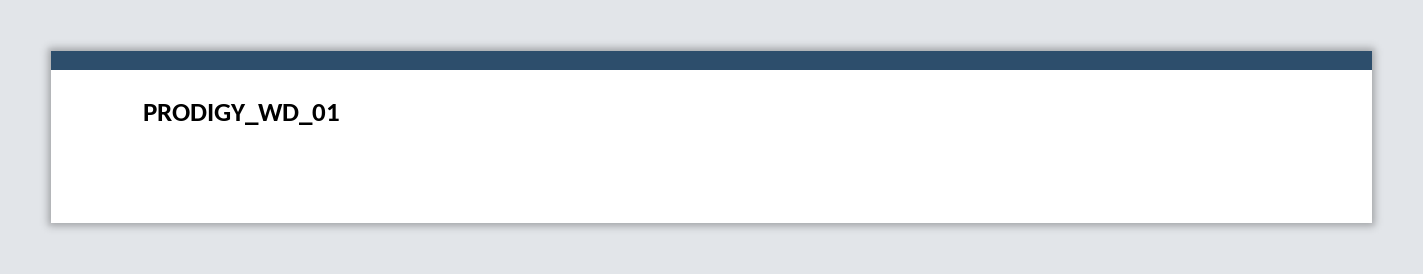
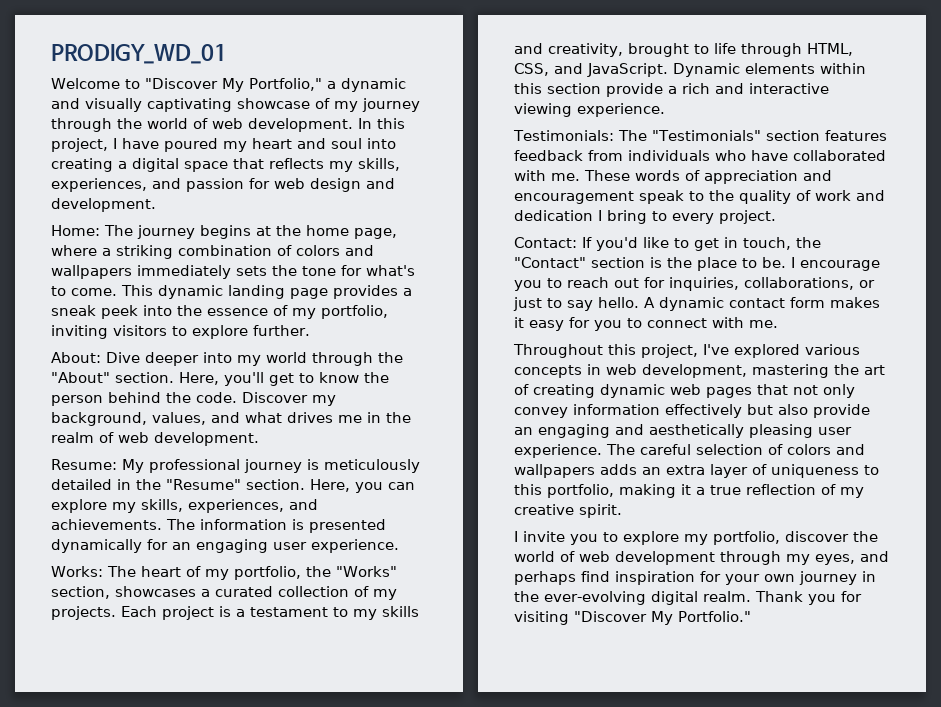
+ Welcome to "Discover My Portfolio," a dynamic and visually captivating showcase of my journey through the world of web development. In this project, I have poured my heart and soul into creating a digital space that reflects my skills, experiences, and passion for web design and development.
+ Home: The journey begins at the home page, where a striking combination of colors and wallpapers immediately sets the tone for what's to come. This dynamic landing page provides a sneak peek into the essence of my portfolio, inviting visitors to explore further.
+ About: Dive deeper into my world through the "About" section. Here, you'll get to know the person behind the code. Discover my background, values, and what drives me in the realm of web development.
+ Resume: My professional journey is meticulously detailed in the "Resume" section. Here, you can explore my skills, experiences, and achievements. The information is presented dynamically for an engaging user experience.
+ Works: The heart of my portfolio, the "Works" section, showcases a curated collection of my projects. Each project is a testament to my skills and creativity, brought to life through HTML, CSS, and JavaScript. Dynamic elements within this section provide a rich and interactive viewing experience.
+ Testimonials: The "Testimonials" section features feedback from individuals who have collaborated with me. These words of appreciation and encouragement speak to the quality of work and dedication I bring to every project.
+ Contact: If you'd like to get in touch, the "Contact" section is the place to be. I encourage you to reach out for inquiries, collaborations, or just to say hello. A dynamic contact form makes it easy for you to connect with me.
+ Throughout this project, I've explored various concepts in web development, mastering the art of creating dynamic web pages that not only convey information effectively but also provide an engaging and aesthetically pleasing user experience. The careful selection of colors and wallpapers adds an extra layer of uniqueness to this portfolio, making it a true reflection of my creative spirit.
+ I invite you to explore my portfolio, discover the world of web development through my eyes, and perhaps find inspiration for your own journey in the ever-evolving digital realm. Thank you for visiting "Discover My Portfolio."

